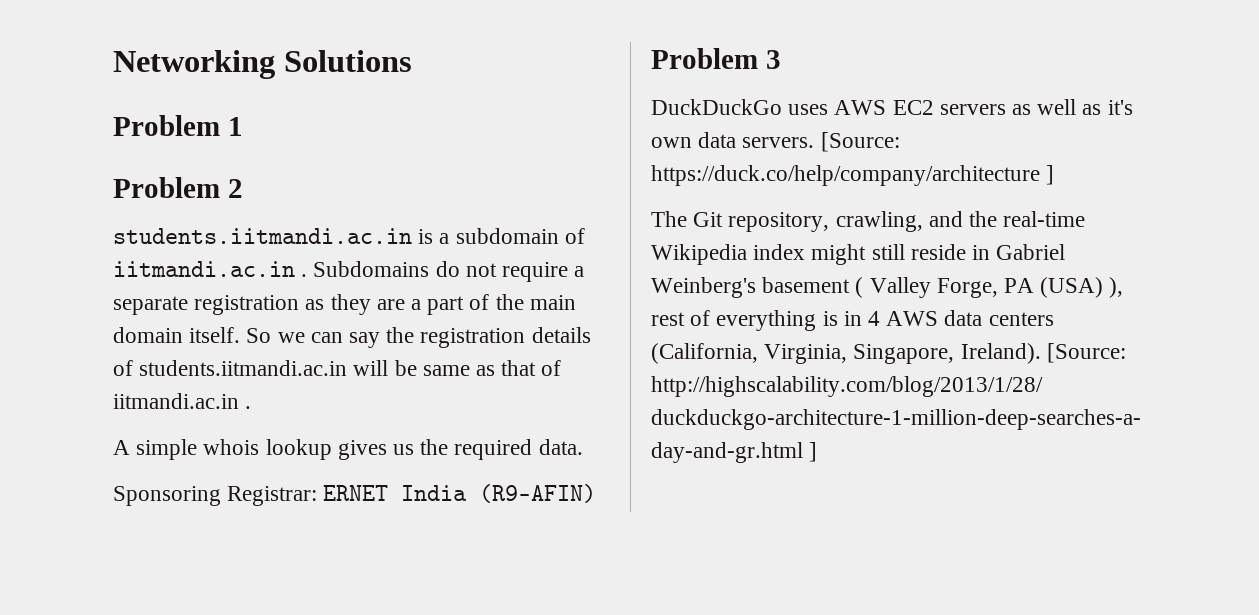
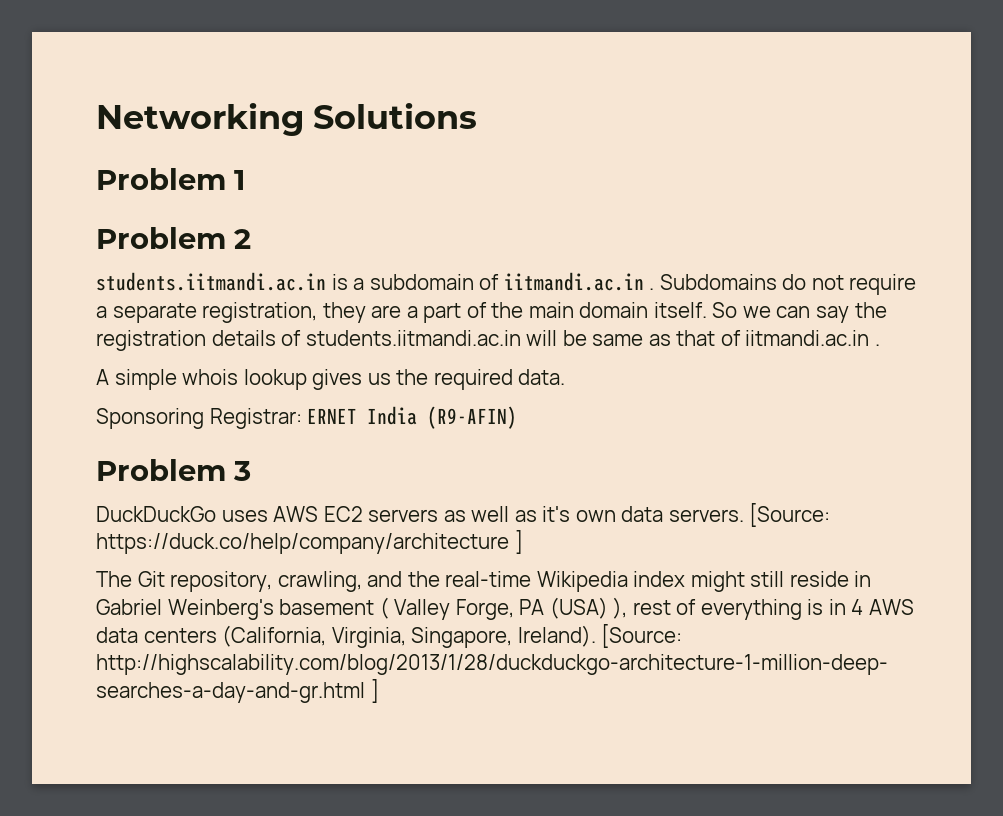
- Subdomains do not require a separate registration as they are a part of the main domain itself.
+ Subdomains do not require a separate registration, they are a part of the main domain itself.

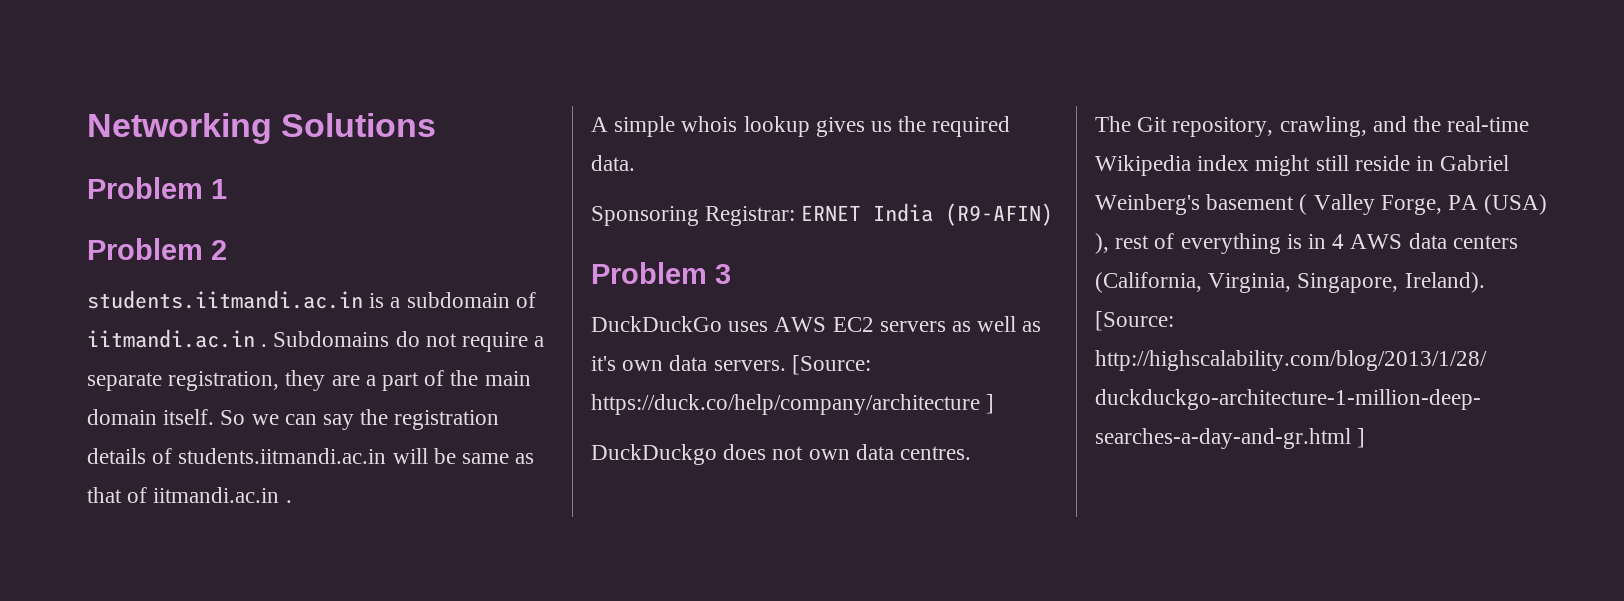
+ DuckDuckgo does not own data centres.

